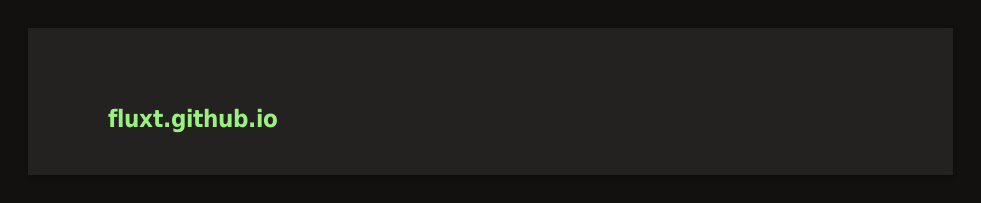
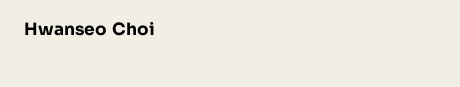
- fluxt.github.io
+ Hwanseo Choi

